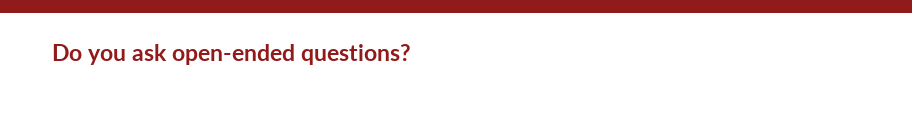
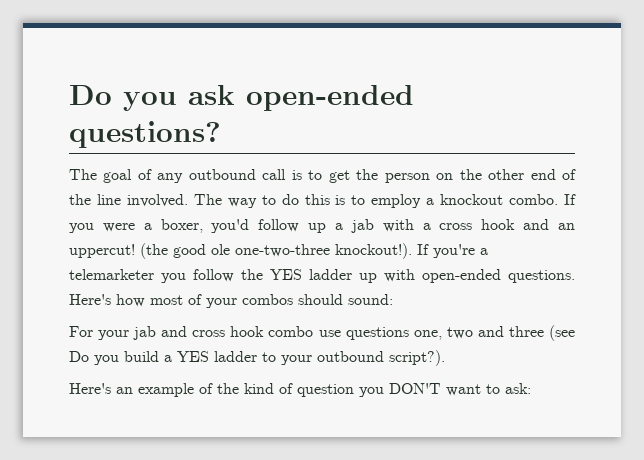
+ The goal of any outbound call is to get the person on the other end of the line involved. The way to do this is to employ a knockout combo. If you were a boxer, you'd follow up a jab with a cross hook and an uppercut! (the good ole one-two-three knockout!). If you're a telemarketer you follow the YES ladder up with open-ended questions. Here's how most of your combos should sound:
+ For your jab and cross hook combo use questions one, two and three (see Do you build a YES ladder to your outbound script?).
+ Here's an example of the kind of question you DON'T want to ask:

